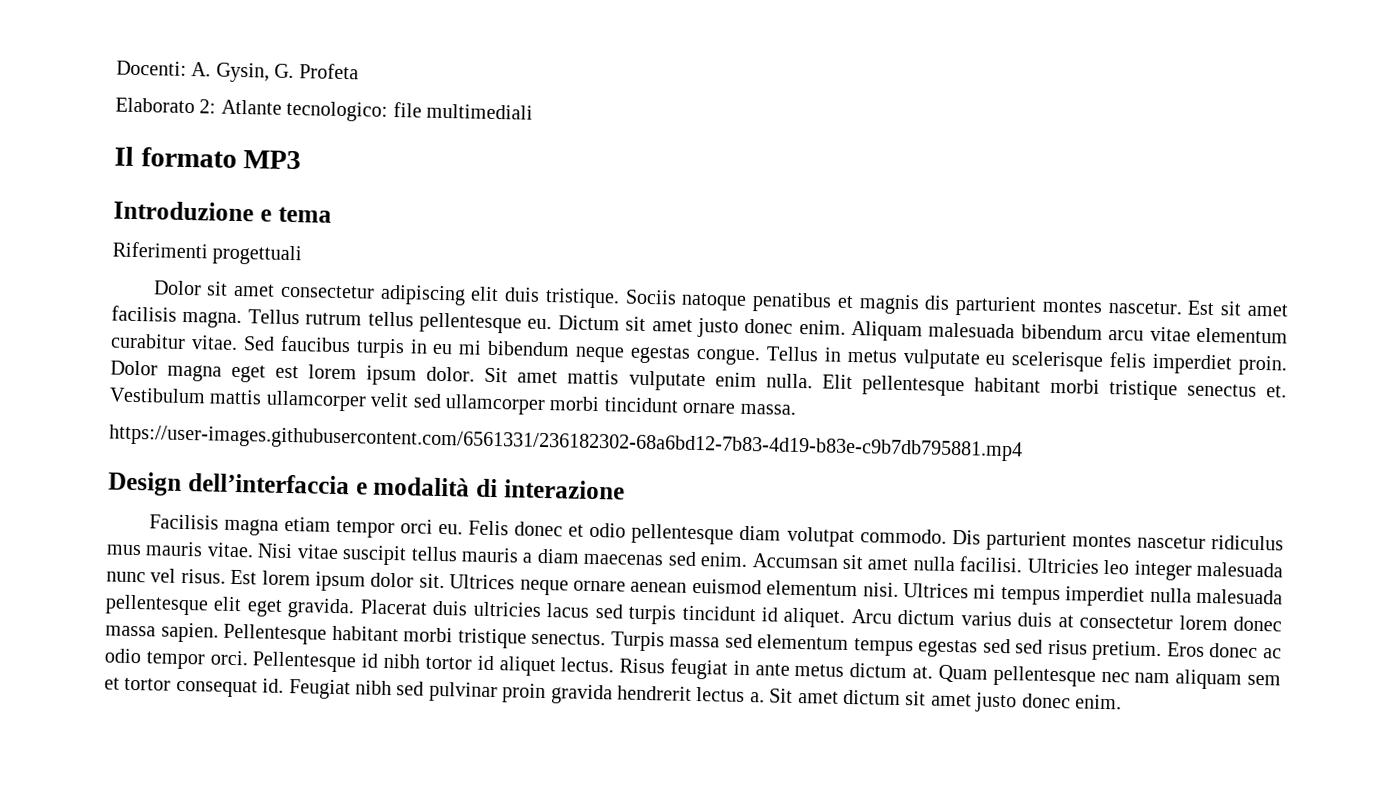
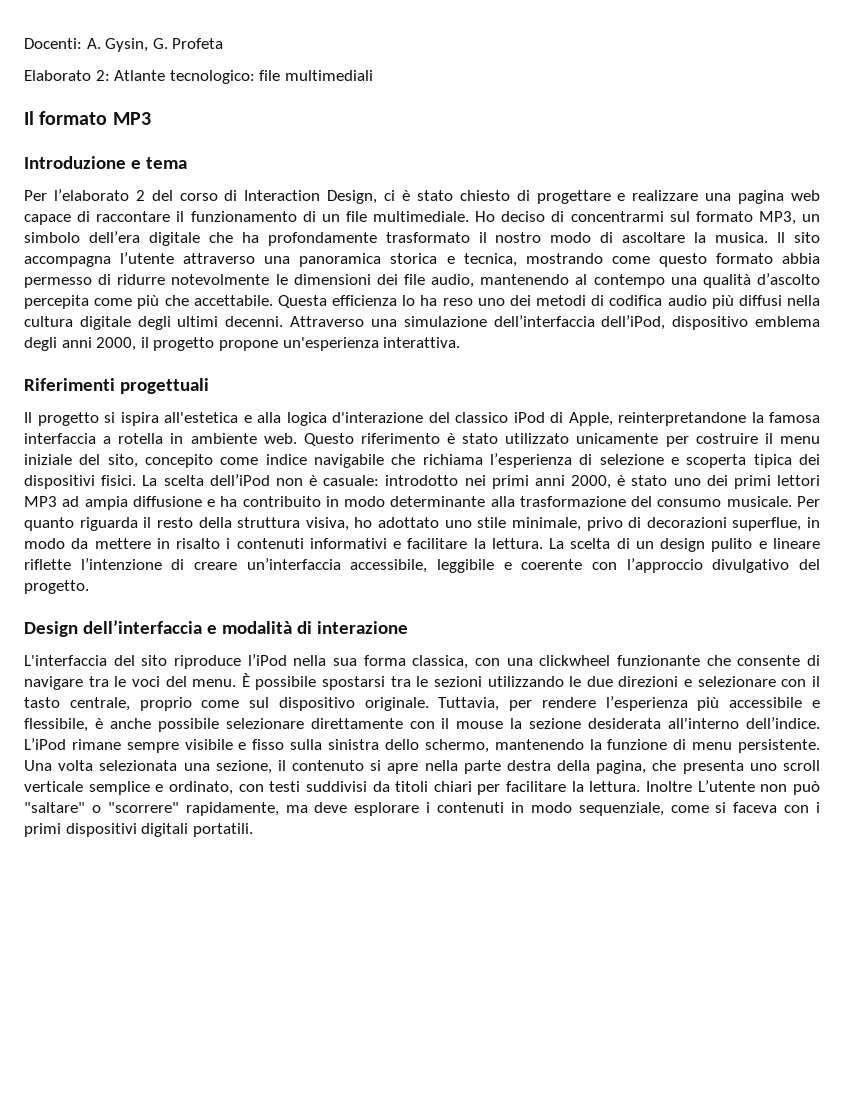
+ Per l’elaborato 2 del corso di Interaction Design, ci è stato chiesto di progettare e realizzare una pagina web capace di raccontare il funzionamento di un file multimediale. Ho deciso di concentrarmi sul formato MP3, un simbolo dell’era digitale che ha profondamente trasformato il nostro modo di ascoltare la musica. Il sito accompagna l’utente attraverso una panoramica storica e tecnica, mostrando come questo formato abbia permesso di ridurre notevolmente le dimensioni dei file audio, mantenendo al contempo una qualità d’ascolto percepita come più che accettabile. Questa efficienza lo ha reso uno dei metodi di codifica audio più diffusi nella cultura digitale degli ultimi decenni. Attraverso una simulazione dell’interfaccia dell’iPod, dispositivo emblema degli anni 2000, il progetto propone un'esperienza interattiva.
  Riferimenti progettuali
- Dolor sit amet consectetur adipiscing elit duis tristique. Sociis natoque penatibus et magnis dis parturient montes nascetur. Est sit amet facilisis magna. Tellus rutrum tellus pellentesque eu. Dictum sit amet justo donec enim. Aliquam malesuada bibendum arcu vitae elementum curabitur vitae. Sed faucibus turpis in eu mi bibendum neque egestas congue. Tellus in metus vulputate eu scelerisque felis imperdiet proin. Dolor magna eget est lorem ipsum dolor. Sit amet mattis vulputate enim nulla. Elit pellentesque habitant morbi tristique senectus et. Vestibulum mattis ullamcorper velit sed ullamcorper morbi tincidunt ornare massa.
- https://user-images.githubusercontent.com/6561331/236182302-68a6bd12-7b83-4d19-b83e-c9b7db795881.mp4
+ Il progetto si ispira all'estetica e alla logica d'interazione del classico iPod di Apple, reinterpretandone la famosa interfaccia a rotella in ambiente web. Questo riferimento è stato utilizzato unicamente per costruire il menu iniziale del sito, concepito come indice navigabile che richiama l’esperienza di selezione e scoperta tipica dei dispositivi fisici. La scelta dell’iPod non è casuale: introdotto nei primi anni 2000, è stato uno dei primi lettori MP3 ad ampia diffusione e ha contribuito in modo determinante alla trasformazione del consumo musicale. Per quanto riguarda il resto della struttura visiva, ho adottato uno stile minimale, privo di decorazioni superflue, in modo da mettere in risalto i contenuti informativi e facilitare la lettura. La scelta di un design pulito e lineare riflette l’intenzione di creare un’interfaccia accessibile, leggibile e coerente con l’approccio divulgativo del progetto.
- Facilisis magna etiam tempor orci eu. Felis donec et odio pellentesque diam volutpat commodo. Dis parturient montes nascetur ridiculus mus mauris vitae. Nisi vitae suscipit tellus mauris a diam maecenas sed enim. Accumsan sit amet nulla facilisi. Ultricies leo integer malesuada nunc vel risus. Est lorem ipsum dolor sit. Ultrices neque ornare aenean euismod elementum nisi. Ultrices mi tempus imperdiet nulla malesuada pellentesque elit eget gravida. Placerat duis ultricies lacus sed turpis tincidunt id aliquet. Arcu dictum varius duis at consectetur lorem donec massa sapien. Pellentesque habitant morbi tristique senectus. Turpis massa sed elementum tempus egestas sed sed risus pretium. Eros donec ac odio tempor orci. Pellentesque id nibh tortor id aliquet lectus. Risus feugiat in ante metus dictum at. Quam pellentesque nec nam aliquam sem et tortor consequat id. Feugiat nibh sed pulvinar proin gravida hendrerit lectus a. Sit amet dictum sit amet justo donec enim.
+ L'interfaccia del sito riproduce l’iPod nella sua forma classica, con una clickwheel funzionante che consente di navigare tra le voci del menu. È possibile spostarsi tra le sezioni utilizzando le due direzioni e selezionare con il tasto centrale, proprio come sul dispositivo originale. Tuttavia, per rendere l’esperienza più accessibile e flessibile, è anche possibile selezionare direttamente con il mouse la sezione desiderata all'interno dell’indice. L’iPod rimane sempre visibile e fisso sulla sinistra dello schermo, mantenendo la funzione di menu persistente. Una volta selezionata una sezione, il contenuto si apre nella parte destra della pagina, che presenta uno scroll verticale semplice e ordinato, con testi suddivisi da titoli chiari per facilitare la lettura. Inoltre L’utente non può "saltare" o "scorrere" rapidamente, ma deve esplorare i contenuti in modo sequenziale, come si faceva con i primi dispositivi digitali portatili.

